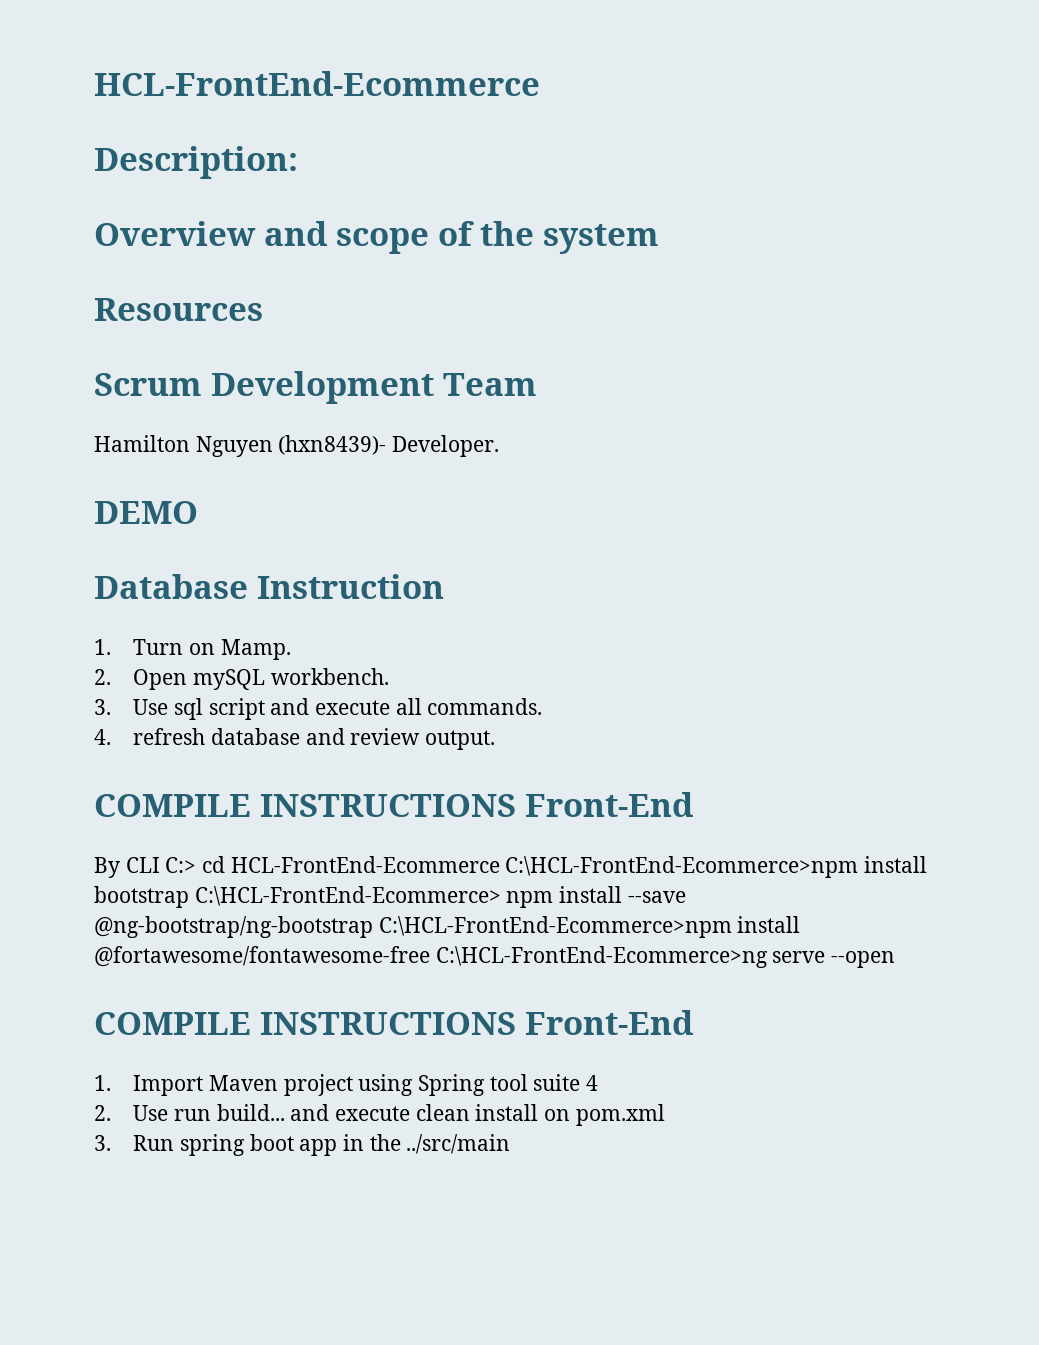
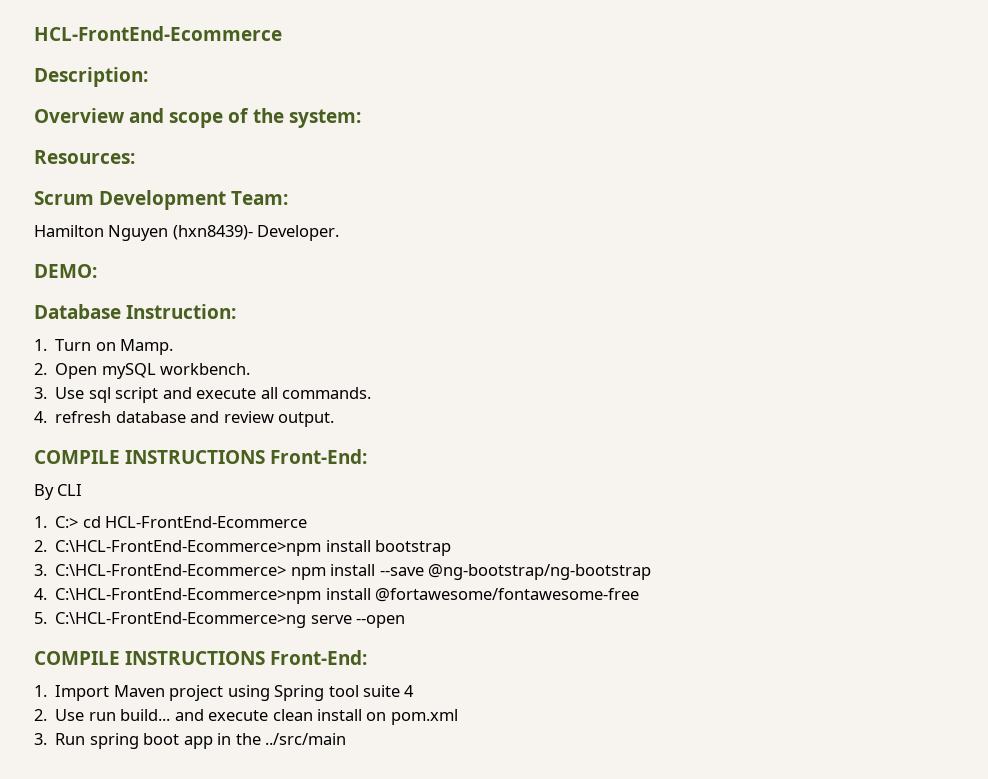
- Overview and scope of the system
- Resources
+ Overview and scope of the system:
+ Resources:
- Scrum Development Team
+ Scrum Development Team:
- DEMO
+ DEMO:
- Database Instruction
+ Database Instruction:
  4. refresh database and review output.
- COMPILE INSTRUCTIONS Front-End
+ COMPILE INSTRUCTIONS Front-End:
- By CLI C:> cd HCL-FrontEnd-Ecommerce C:\HCL-FrontEnd-Ecommerce>npm install bootstrap C:\HCL-FrontEnd-Ecommerce> npm install --save @ng-bootstrap/ng-bootstrap C:\HCL-FrontEnd-Ecommerce>npm install @fortawesome/fontawesome-free C:\HCL-FrontEnd-Ecommerce>ng serve --open
- COMPILE INSTRUCTIONS Front-End
+ By CLI
+ 1. C:> cd HCL-FrontEnd-Ecommerce
+ 2. C:\HCL-FrontEnd-Ecommerce>npm install bootstrap
+ 3. C:\HCL-FrontEnd-Ecommerce> npm install --save @ng-bootstrap/ng-bootstrap
+ 4. C:\HCL-FrontEnd-Ecommerce>npm install @fortawesome/fontawesome-free
+ 5. C:\HCL-FrontEnd-Ecommerce>ng serve --open
+ COMPILE INSTRUCTIONS Front-End:

